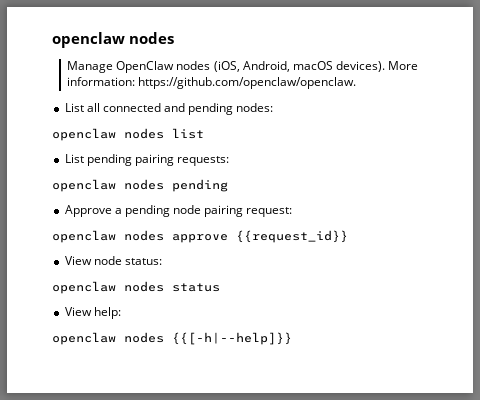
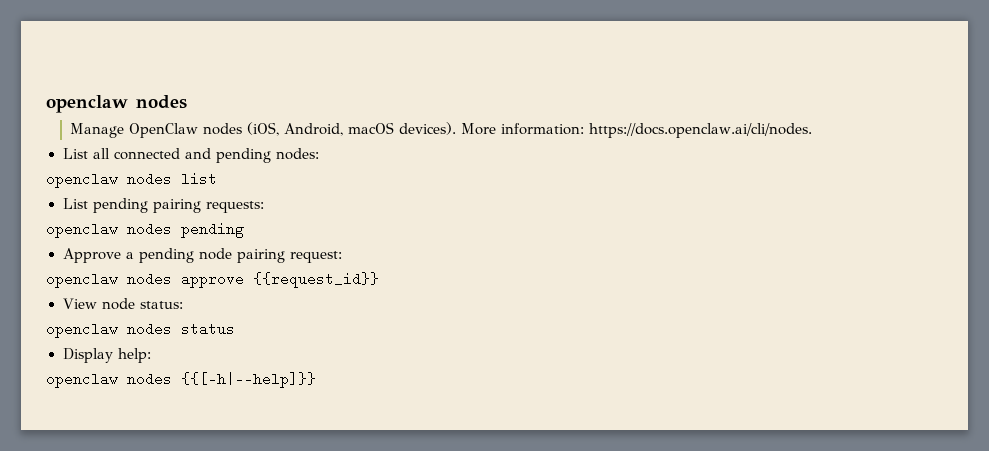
- More information: https://github.com/openclaw/openclaw.
+ More information: https://docs.openclaw.ai/cli/nodes.
- View help:
+ Display help:

